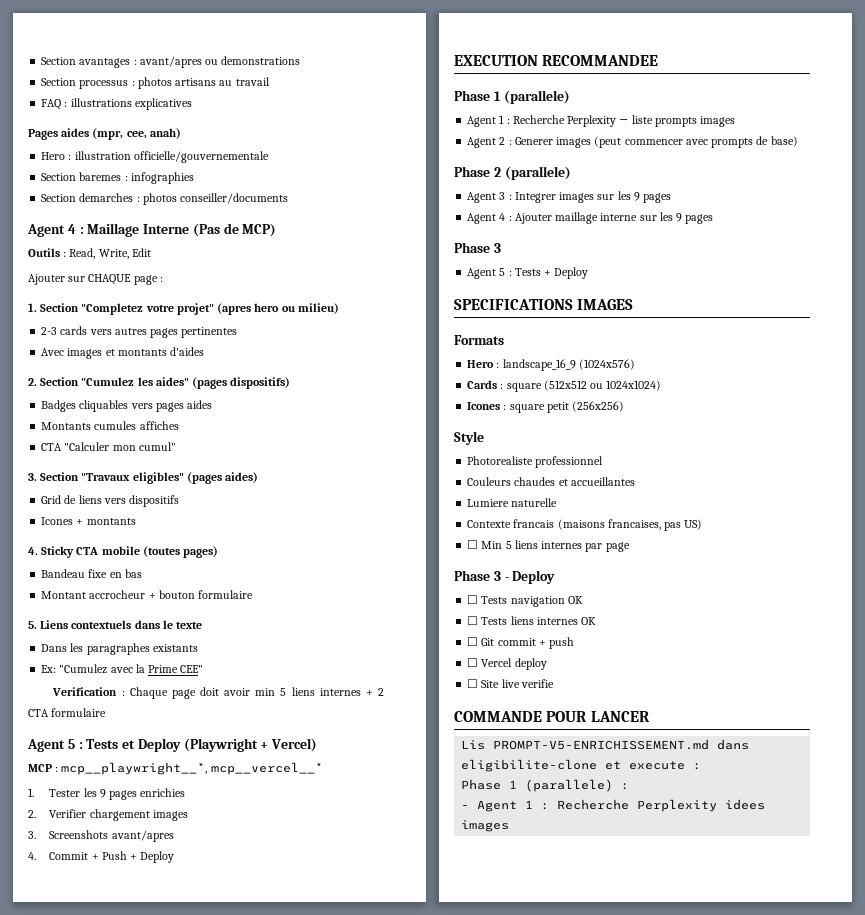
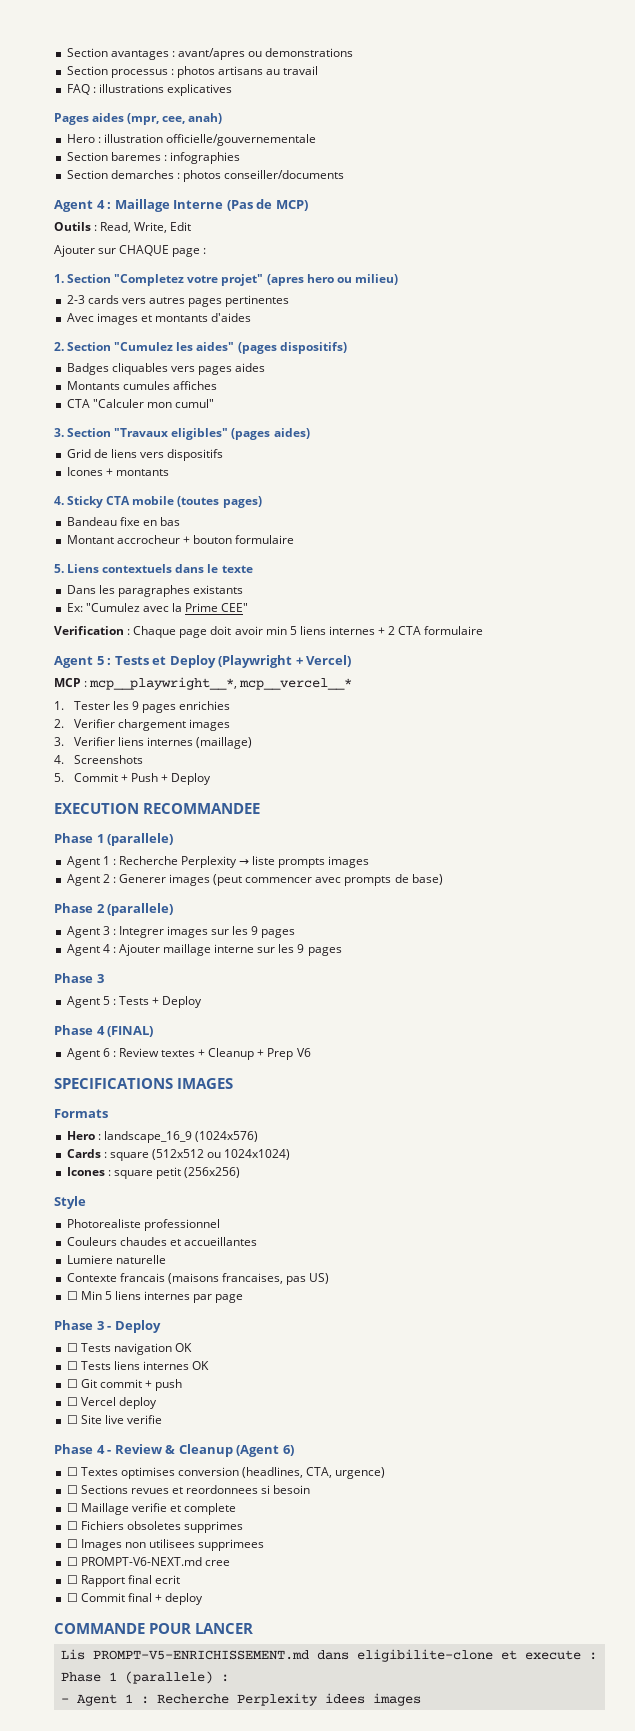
- 3. Screenshots avant/apres
- 4. Commit + Push + Deploy
+ 3. Verifier liens internes (maillage)
+ 4. Screenshots
+ 5. Commit + Push + Deploy
+ Phase 4 (FINAL)
+ Agent 6 : Review textes + Cleanup + Prep V6
+ Phase 4 - Review & Cleanup (Agent 6)
+ ☐ Textes optimises conversion (headlines, CTA, urgence)
+ ☐ Sections revues et reordonnees si besoin
+ ☐ Maillage verifie et complete
+ ☐ Fichiers obsoletes supprimes
+ ☐ Images non utilisees supprimees
+ ☐ PROMPT-V6-NEXT.md cree
+ ☐ Rapport final ecrit
+ ☐ Commit final + deploy

